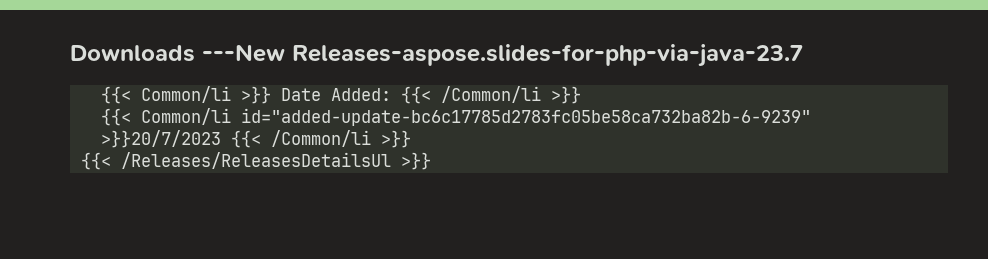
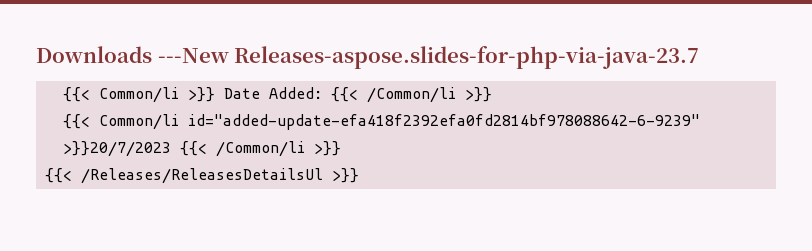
- {{< Common/li id="added-update-bc6c17785d2783fc05be58ca732ba82b-6-9239" >}}20/7/2023 {{< /Common/li >}}
+ {{< Common/li id="added-update-efa418f2392efa0fd2814bf978088642-6-9239" >}}20/7/2023 {{< /Common/li >}}

